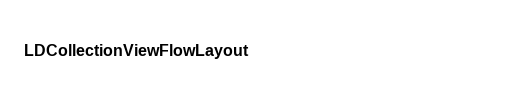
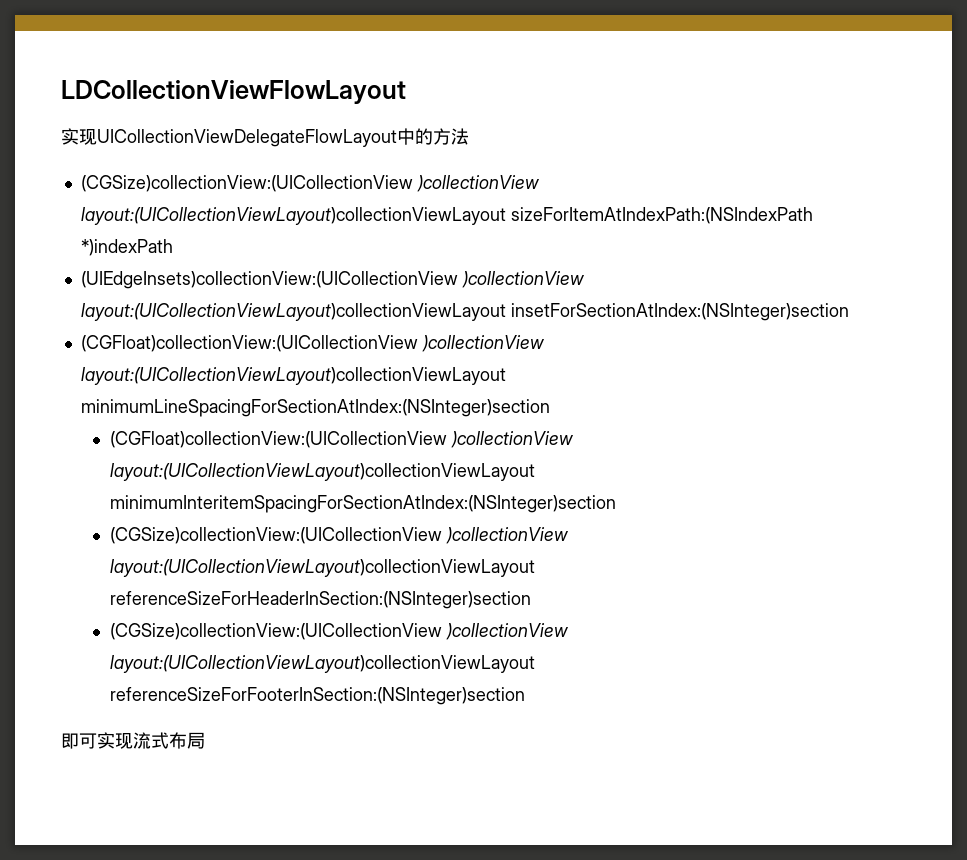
+ 实现UICollectionViewDelegateFlowLayout中的方法
+ (CGSize)collectionView:(UICollectionView )collectionView layout:(UICollectionViewLayout)collectionViewLayout sizeForItemAtIndexPath:(NSIndexPath *)indexPath
+ (UIEdgeInsets)collectionView:(UICollectionView )collectionView layout:(UICollectionViewLayout)collectionViewLayout insetForSectionAtIndex:(NSInteger)section
+ (CGFloat)collectionView:(UICollectionView )collectionView layout:(UICollectionViewLayout)collectionViewLayout minimumLineSpacingForSectionAtIndex:(NSInteger)section
+ (CGFloat)collectionView:(UICollectionView )collectionView layout:(UICollectionViewLayout)collectionViewLayout minimumInteritemSpacingForSectionAtIndex:(NSInteger)section
+ (CGSize)collectionView:(UICollectionView )collectionView layout:(UICollectionViewLayout)collectionViewLayout referenceSizeForHeaderInSection:(NSInteger)section
+ (CGSize)collectionView:(UICollectionView )collectionView layout:(UICollectionViewLayout)collectionViewLayout referenceSizeForFooterInSection:(NSInteger)section
+ 即可实现流式布局

